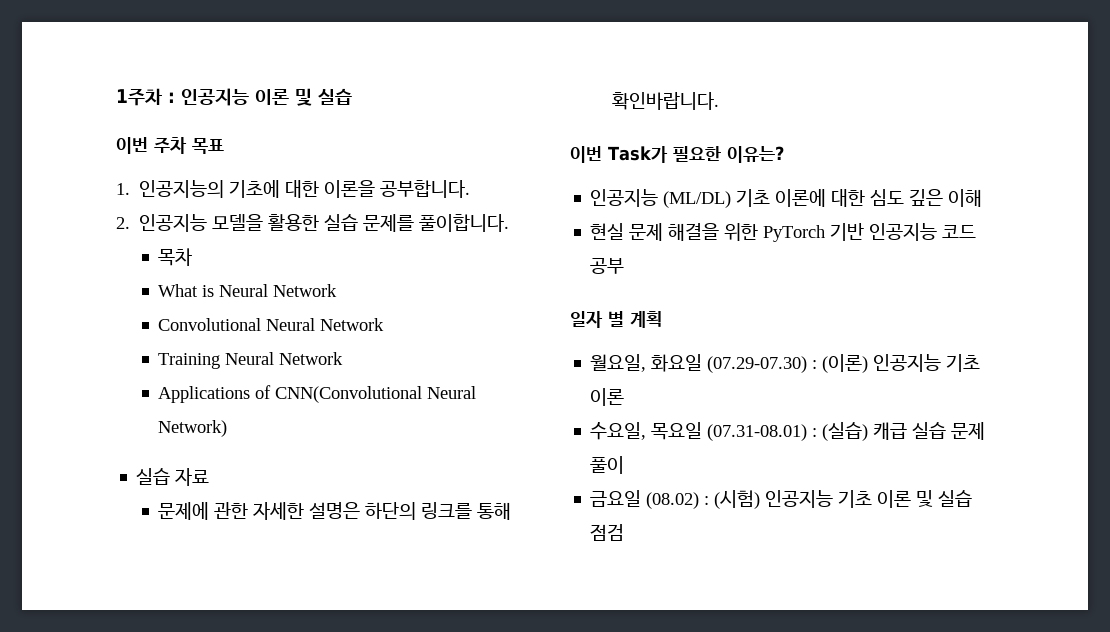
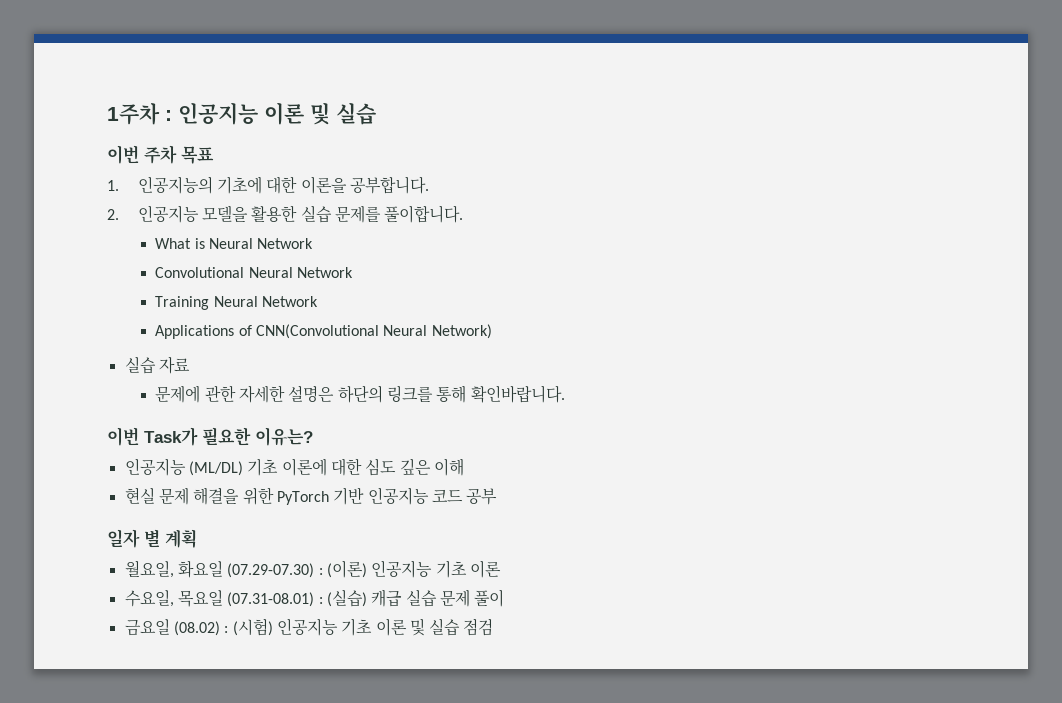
- 목차

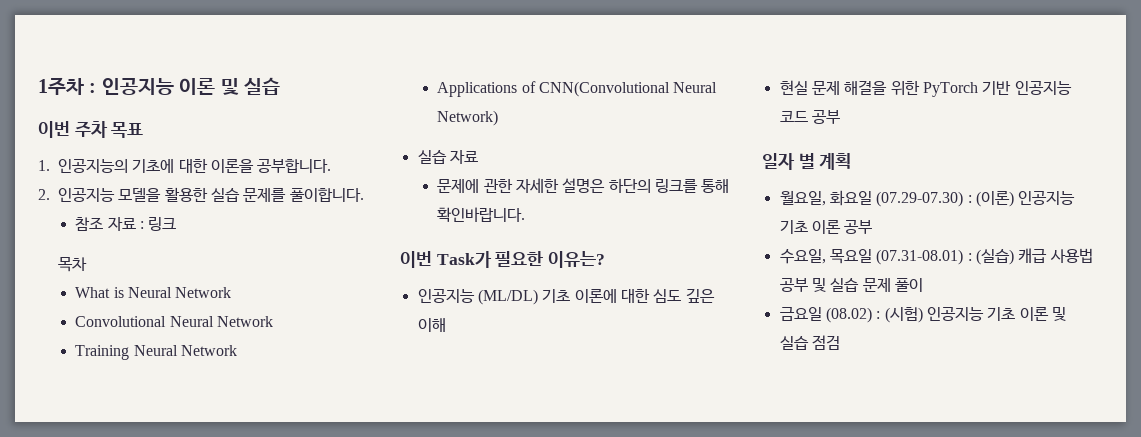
+ 참조 자료 : 링크
+ 목차
- 월요일, 화요일 (07.29-07.30) : (이론) 인공지능 기초 이론
+ 월요일, 화요일 (07.29-07.30) : (이론) 인공지능 기초 이론 공부
- 수요일, 목요일 (07.31-08.01) : (실습) 캐급 실습 문제 풀이
+ 수요일, 목요일 (07.31-08.01) : (실습) 캐급 사용법 공부 및 실습 문제 풀이

